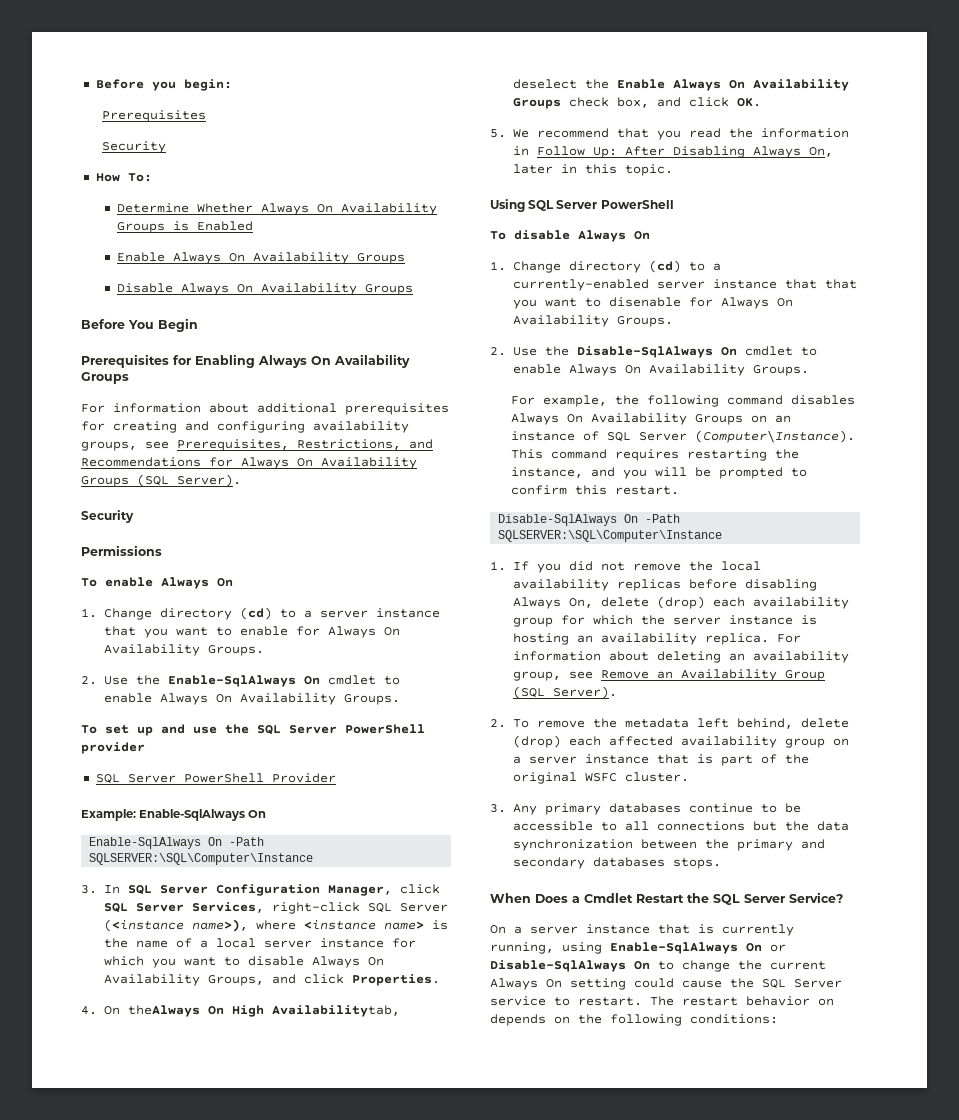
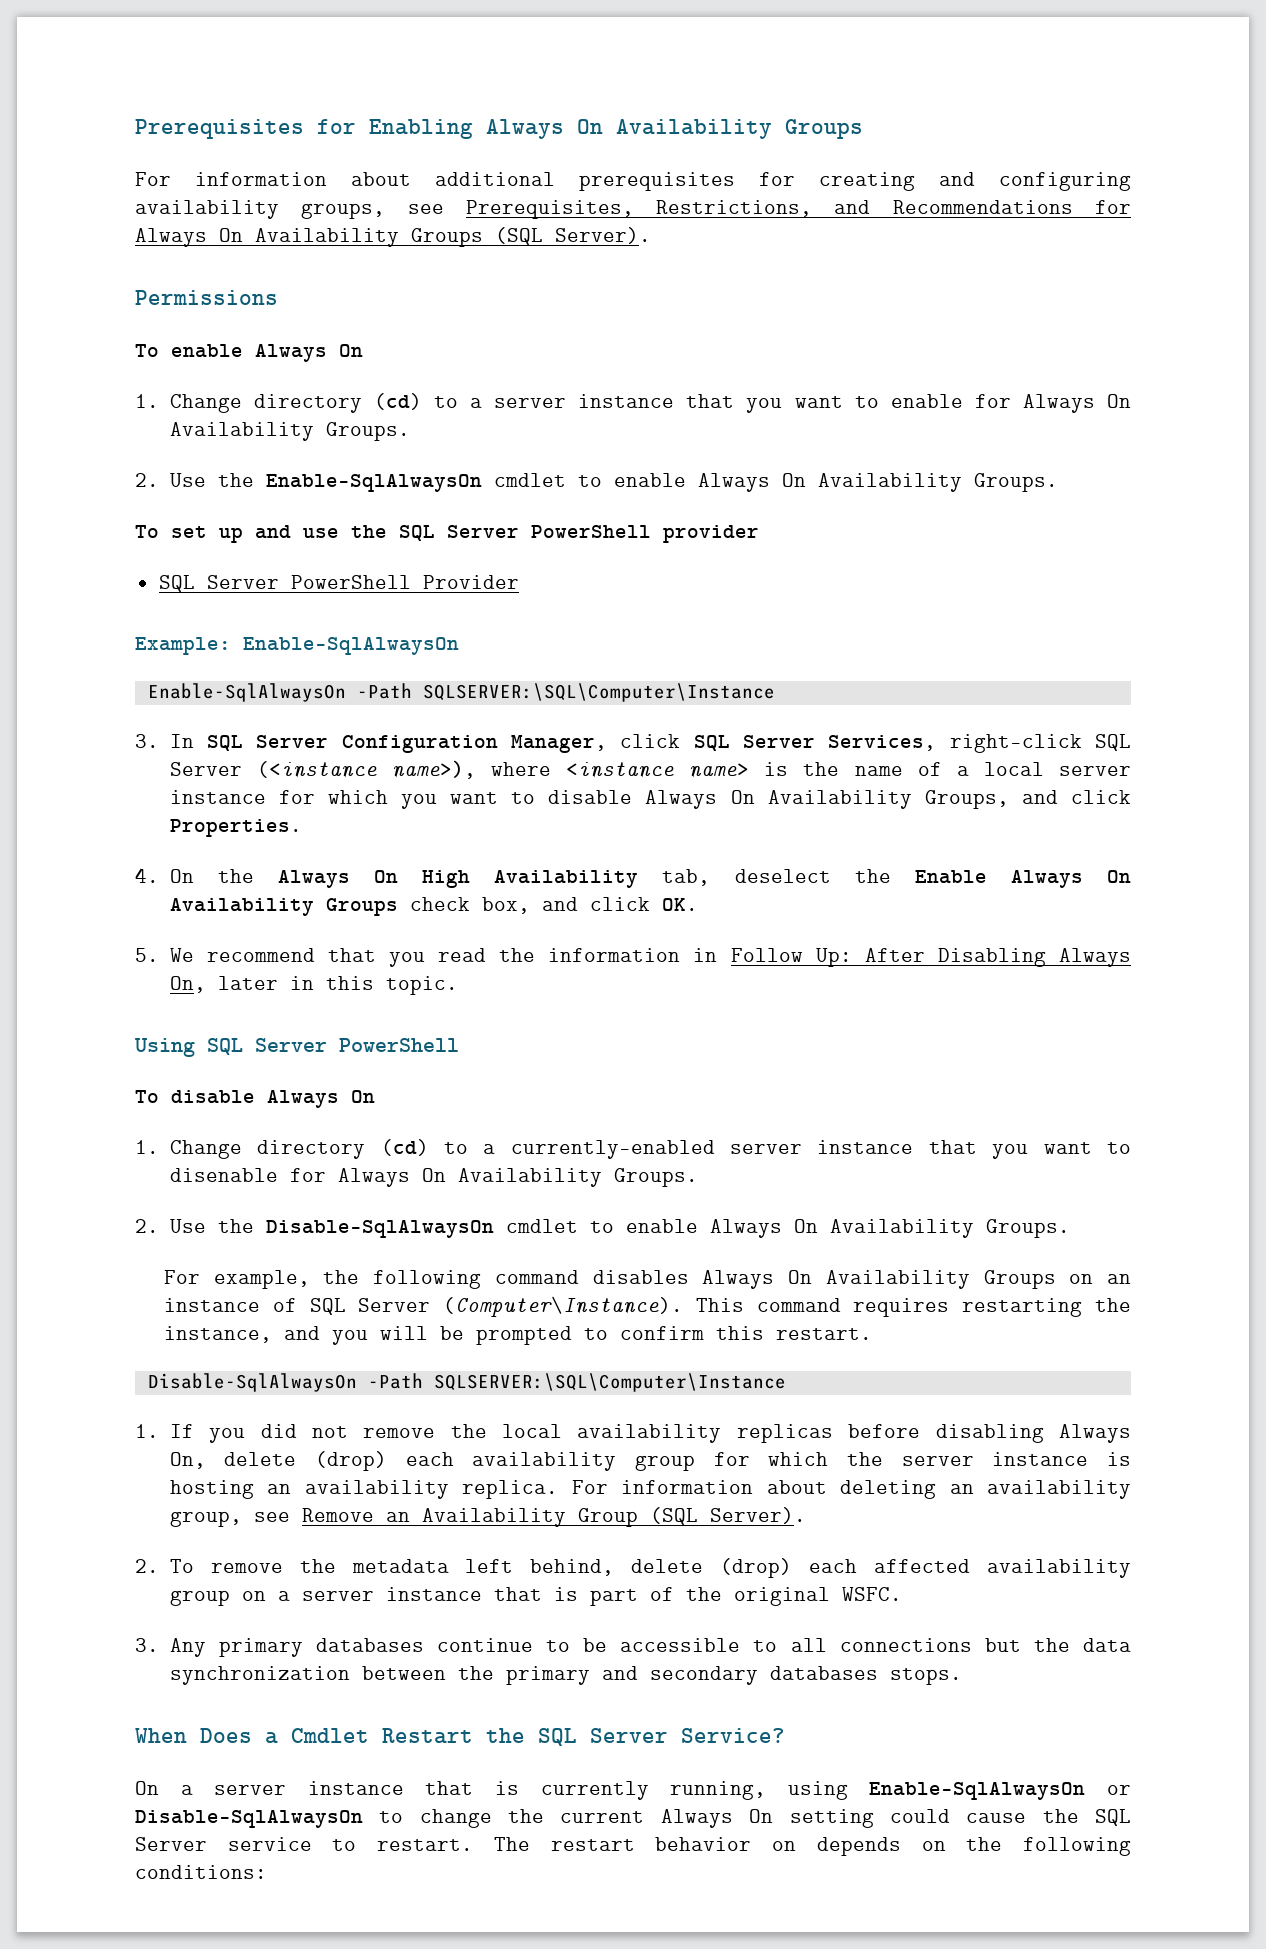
- Before you begin:
- Prerequisites
- Security
- How To:
- Determine Whether Always On Availability Groups is Enabled
- Enable Always On Availability Groups
- Disable Always On Availability Groups
- Before You Begin
  For information about additional prerequisites for creating and configuring availability groups, see Prerequisites, Restrictions, and Recommendations for Always On Availability Groups (SQL Server).
- Security
- 2. Use the Enable-SqlAlways On cmdlet to enable Always On Availability Groups.
+ 2. Use the Enable-SqlAlwaysOn cmdlet to enable Always On Availability Groups.
- Example: Enable-SqlAlways On
- Enable-SqlAlways On -Path SQLSERVER:\SQL\Computer\Instance
+ Example: Enable-SqlAlwaysOn
+ Enable-SqlAlwaysOn -Path SQLSERVER:\SQL\Computer\Instance
- 4. On theAlways On High Availabilitytab, deselect the Enable Always On Availability Groups check box, and click OK.
+ 4. On the Always On High Availability tab, deselect the Enable Always On Availability Groups check box, and click OK.
- 1. Change directory (cd) to a currently-enabled server instance that that you want to disenable for Always On Availability Groups.
+ 1. Change directory (cd) to a currently-enabled server instance that you want to disenable for Always On Availability Groups.
- 2. Use the Disable-SqlAlways On cmdlet to enable Always On Availability Groups.
+ 2. Use the Disable-SqlAlwaysOn cmdlet to enable Always On Availability Groups.
- Disable-SqlAlways On -Path SQLSERVER:\SQL\Computer\Instance
+ Disable-SqlAlwaysOn -Path SQLSERVER:\SQL\Computer\Instance
- 2. To remove the metadata left behind, delete (drop) each affected availability group on a server instance that is part of the original WSFC cluster.
+ 2. To remove the metadata left behind, delete (drop) each affected availability group on a server instance that is part of the original WSFC.
- On a server instance that is currently running, using Enable-SqlAlways On or Disable-SqlAlways On to change the current Always On setting could cause the SQL Server service to restart.
+ On a server instance that is currently running, using Enable-SqlAlwaysOn or Disable-SqlAlwaysOn to change the current Always On setting could cause the SQL Server service to restart.

